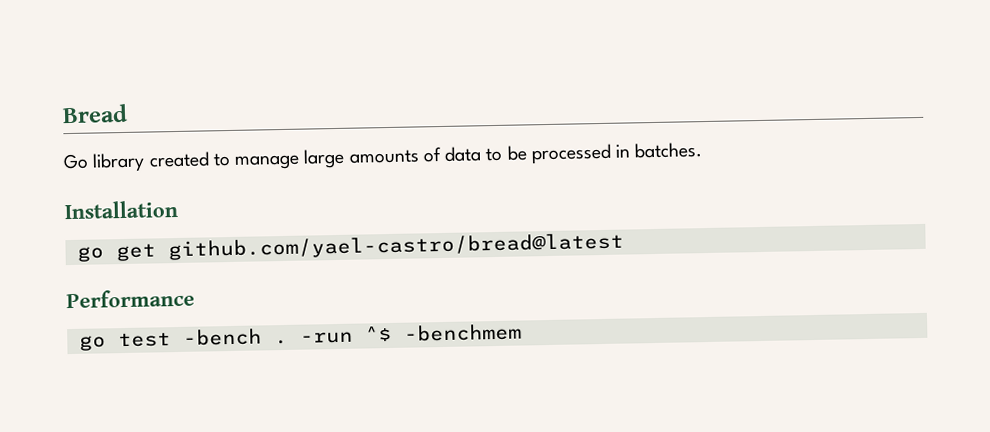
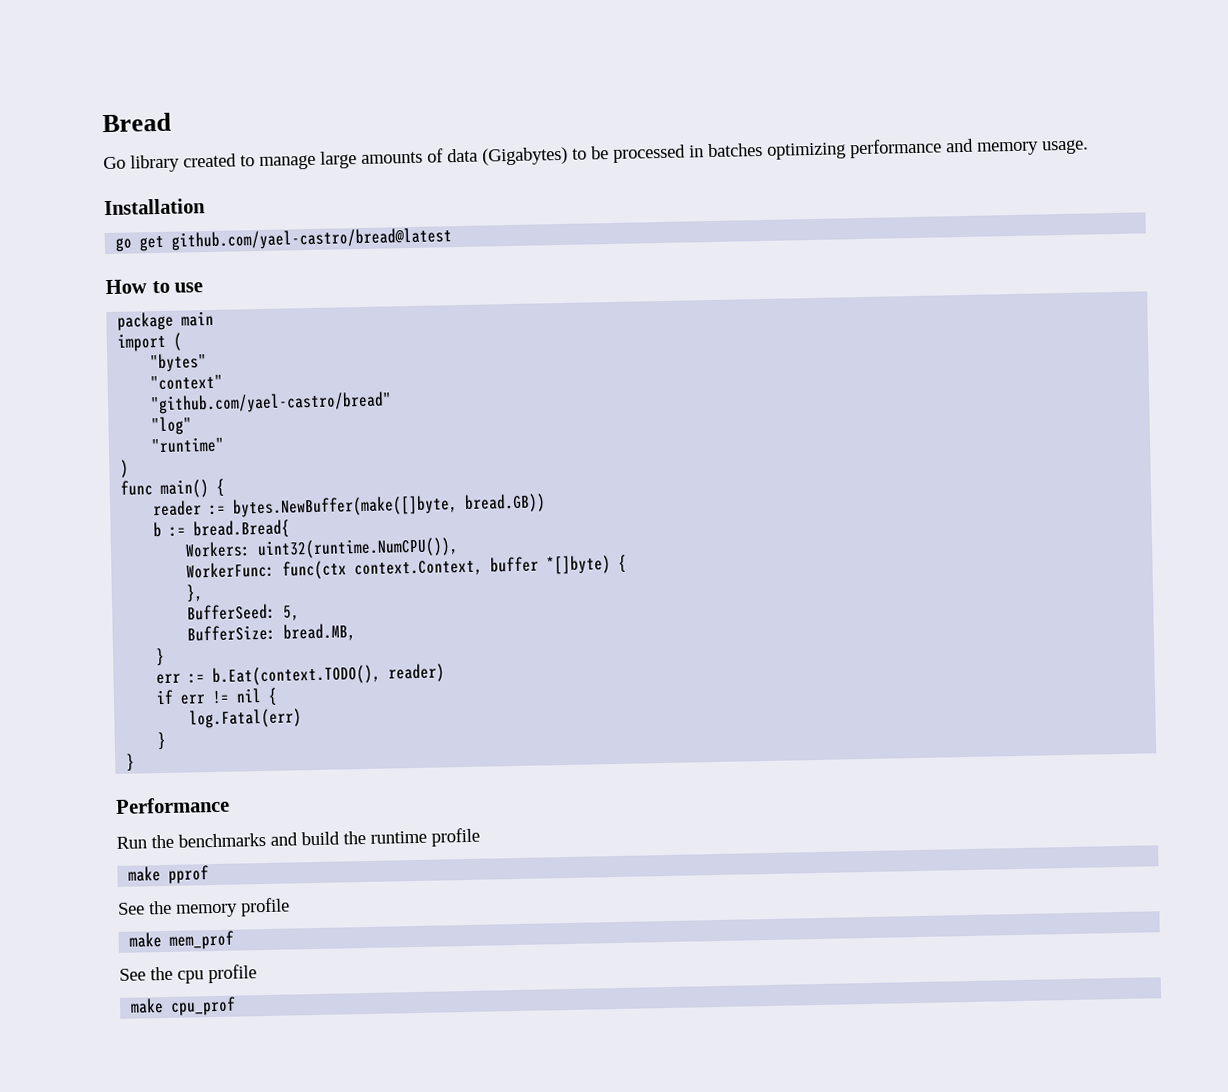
- Go library created to manage large amounts of data to be processed in batches.
+ Go library created to manage large amounts of data (Gigabytes) to be processed in batches optimizing performance and memory usage.
  Installation
  go get github.com/yael-castro/bread@latest
+ How to use
+ package main
+ import (
+ "bytes"
+ "context"
+ "github.com/yael-castro/bread"
+ "log"
+ "runtime"
+ )
+ func main() {
+ reader := bytes.NewBuffer(make([]byte, bread.GB))
+ b := bread.Bread{
+ Workers: uint32(runtime.NumCPU()),
+ WorkerFunc: func(ctx context.Context, buffer *[]byte) {
+ },
+ BufferSeed: 5,
+ BufferSize: bread.MB,
+ }
+ err := b.Eat(context.TODO(), reader)
+ if err != nil {
+ log.Fatal(err)
+ }
+ }
  Performance
- go test -bench . -run ^$ -benchmem
+ Run the benchmarks and build the runtime profile
+ make pprof
+ See the memory profile
+ make mem_prof
+ See the cpu profile
+ make cpu_prof

